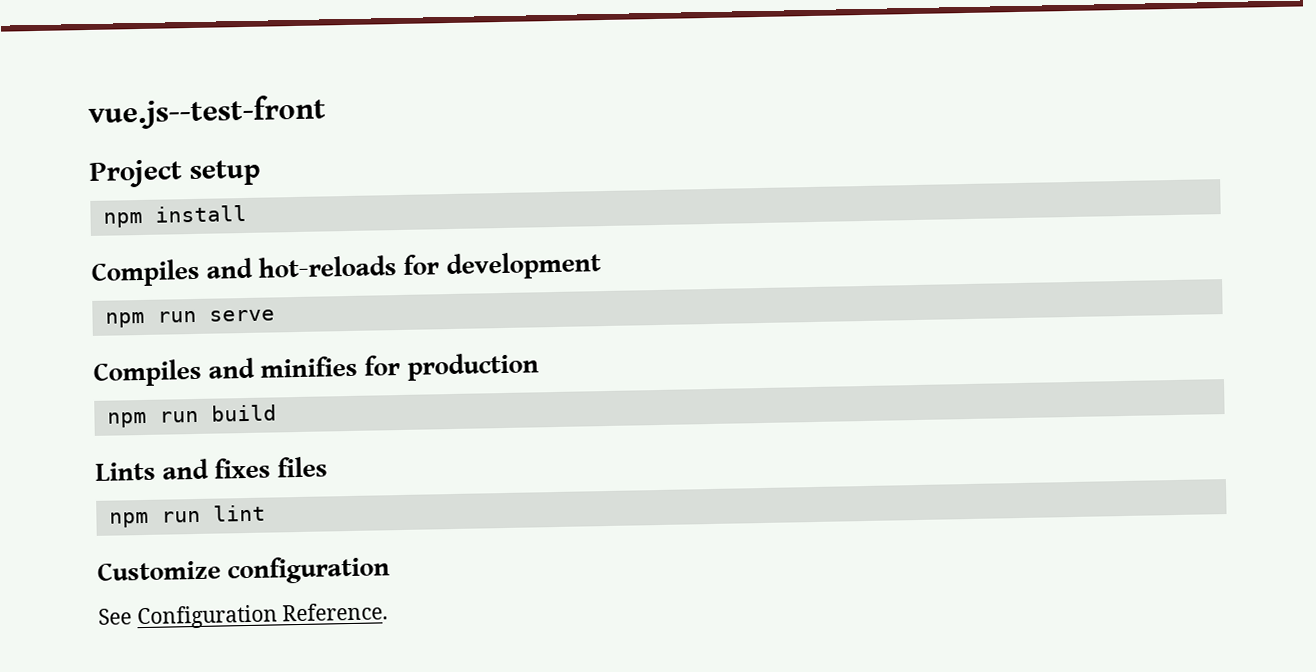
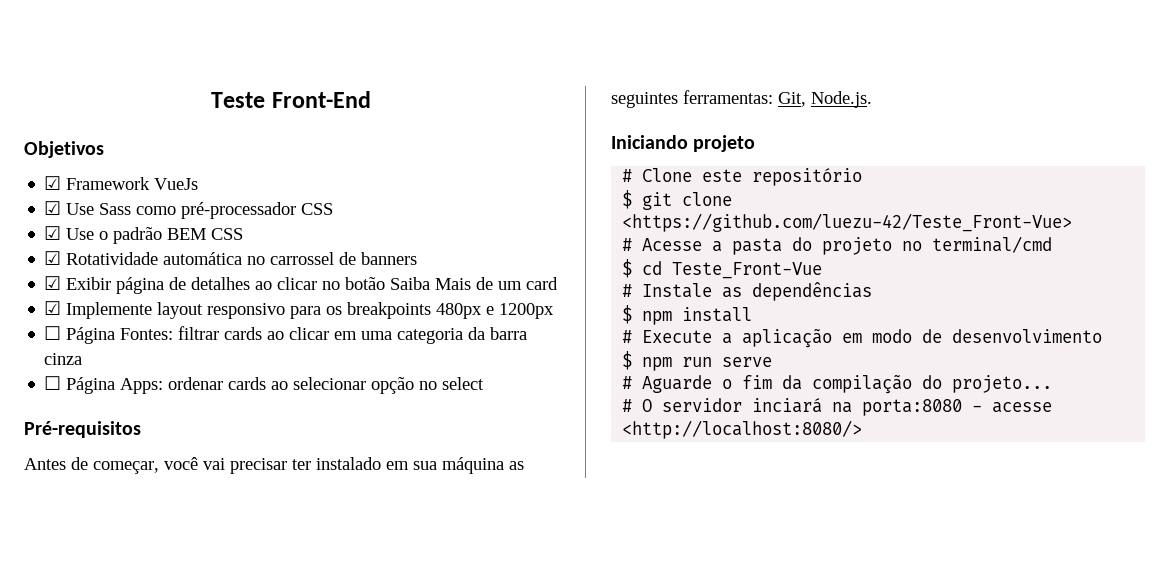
- vue.js--test-front
- Project setup
- npm install
- Compiles and hot-reloads for development
- npm run serve
- Compiles and minifies for production
- npm run build
- Lints and fixes files
- npm run lint
- Customize configuration
- See Configuration Reference.
+ Teste Front-End
+ Objetivos
+ ☑ Framework VueJs
+ ☑ Use Sass como pré-processador CSS
+ ☑ Use o padrão BEM CSS
+ ☑ Rotatividade automática no carrossel de banners
+ ☑ Exibir página de detalhes ao clicar no botão Saiba Mais de um card
+ ☑ Implemente layout responsivo para os breakpoints 480px e 1200px
+ ☐ Página Fontes: filtrar cards ao clicar em uma categoria da barra cinza
+ ☐ Página Apps: ordenar cards ao selecionar opção no select
+ Pré-requisitos
+ Antes de começar, você vai precisar ter instalado em sua máquina as seguintes ferramentas: Git, Node.js.
+ Iniciando projeto
+ # Clone este repositório
+ $ git clone <https://github.com/luezu-42/Teste_Front-Vue>
+ # Acesse a pasta do projeto no terminal/cmd
+ $ cd Teste_Front-Vue
+ # Instale as dependências
+ $ npm install
+ # Execute a aplicação em modo de desenvolvimento
+ $ npm run serve
+ # Aguarde o fim da compilação do projeto...
+ # O servidor inciará na porta:8080 - acesse <http://localhost:8080/>

